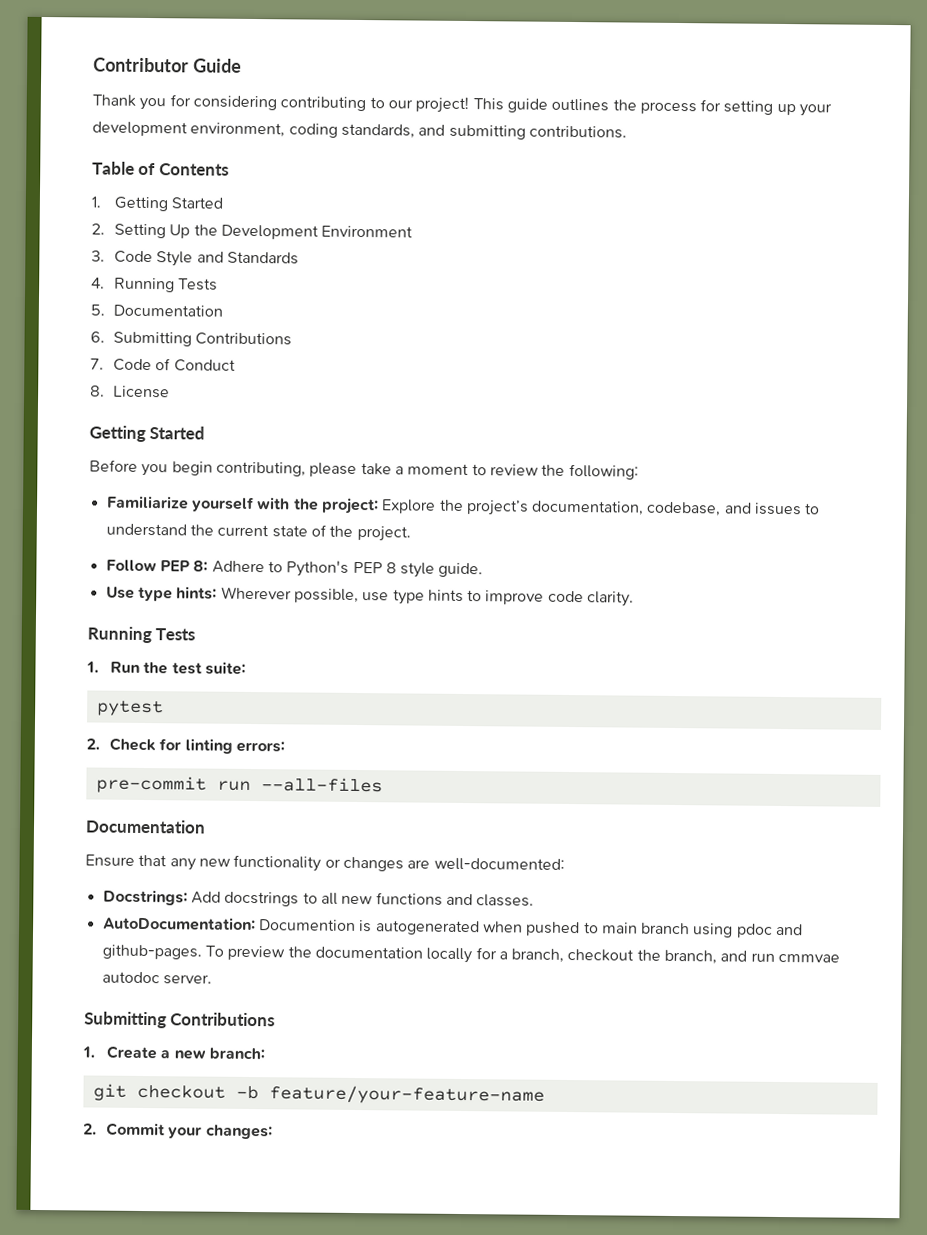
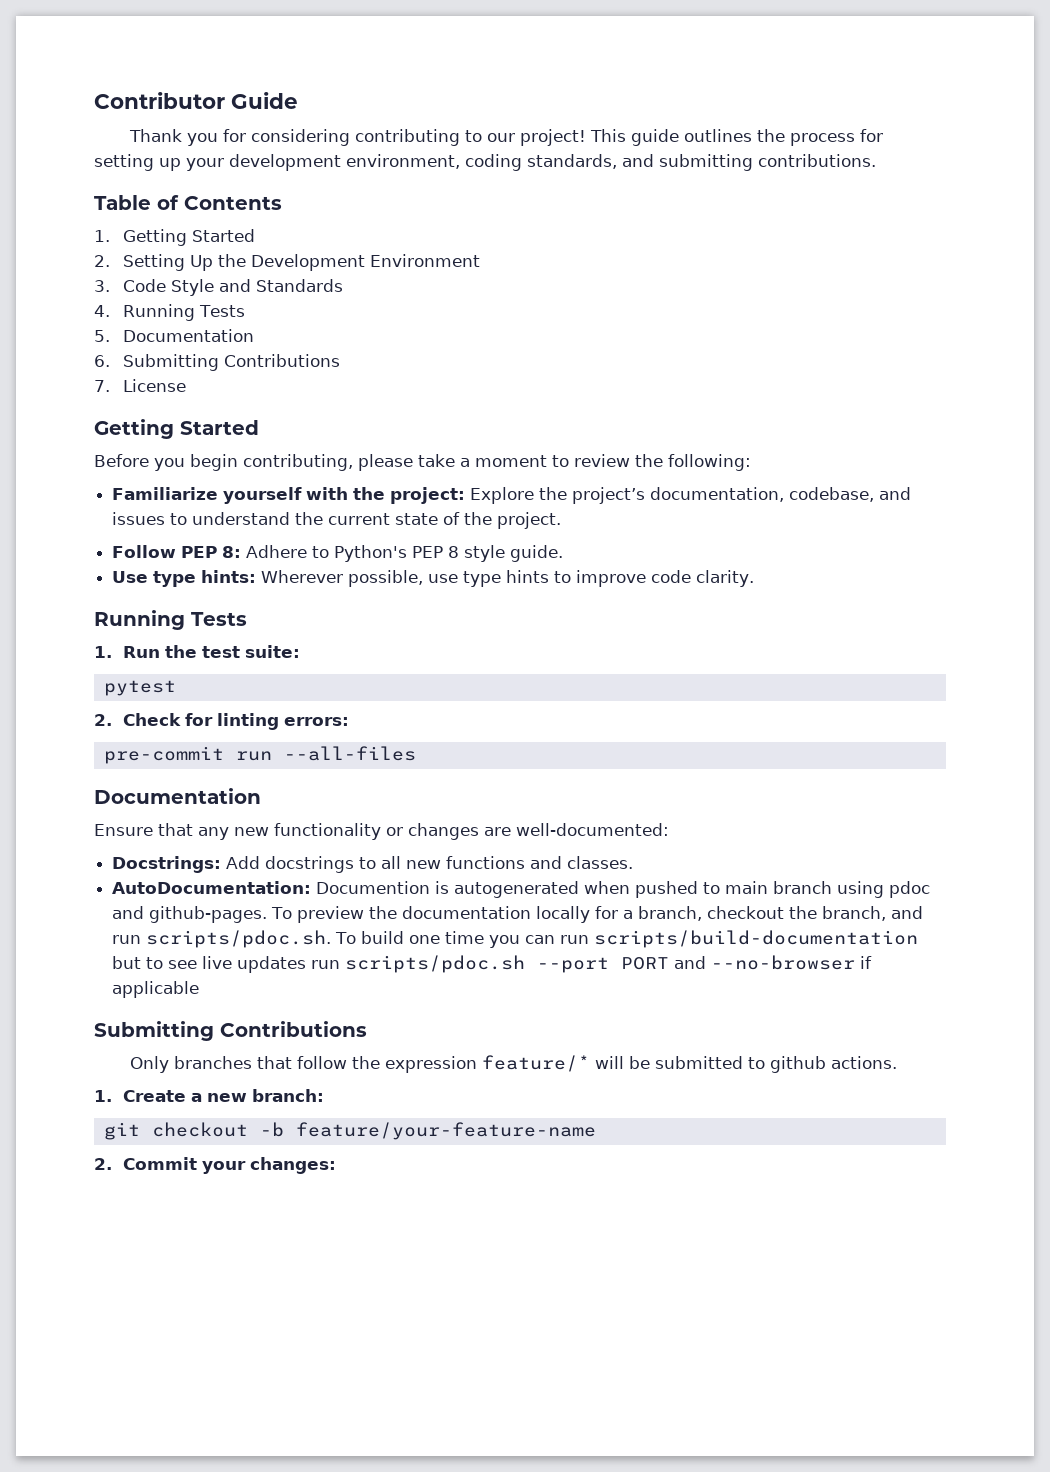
- 7. Code of Conduct
- 8. License
+ 7. License
- To preview the documentation locally for a branch, checkout the branch, and run cmmvae autodoc server.
+ To preview the documentation locally for a branch, checkout the branch, and run scripts/pdoc.sh. To build one time you can run scripts/build-documentation but to see live updates run scripts/pdoc.sh --port PORT and --no-browser if applicable
  Submitting Contributions
+ Only branches that follow the expression feature/* will be submitted to github actions.

